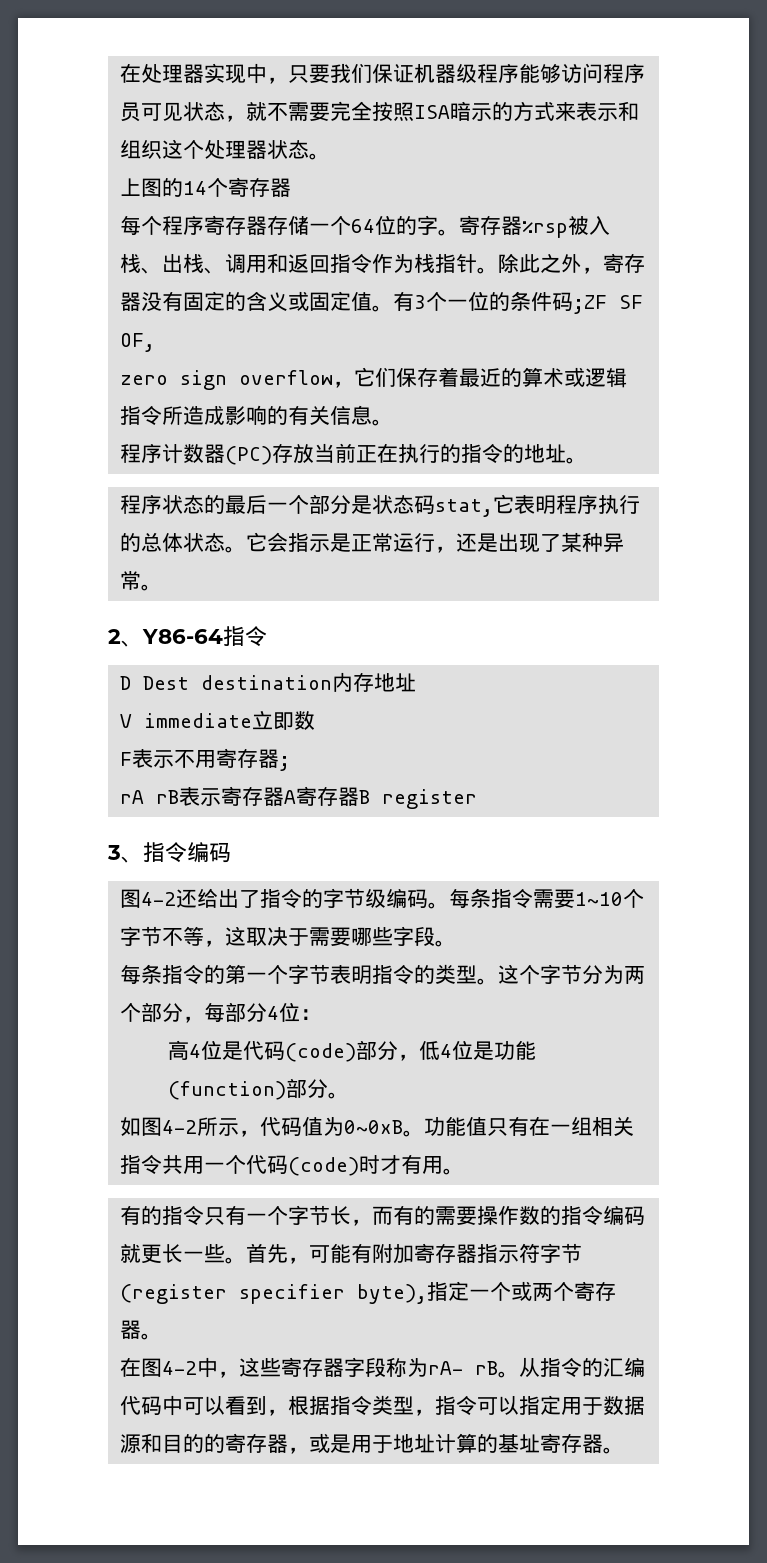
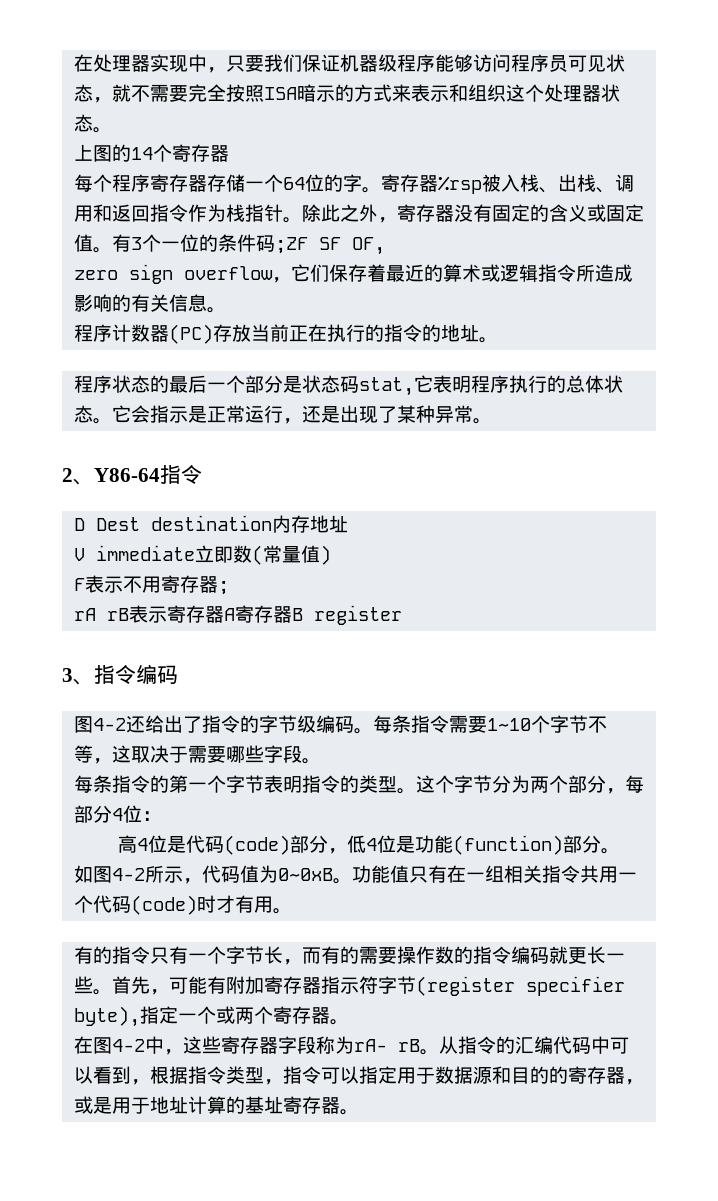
- V immediate立即数
+ V immediate立即数(常量值)

